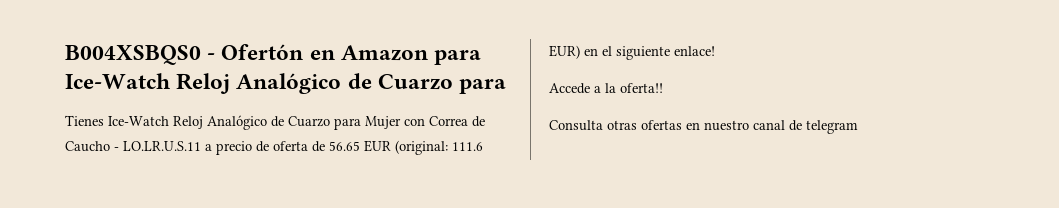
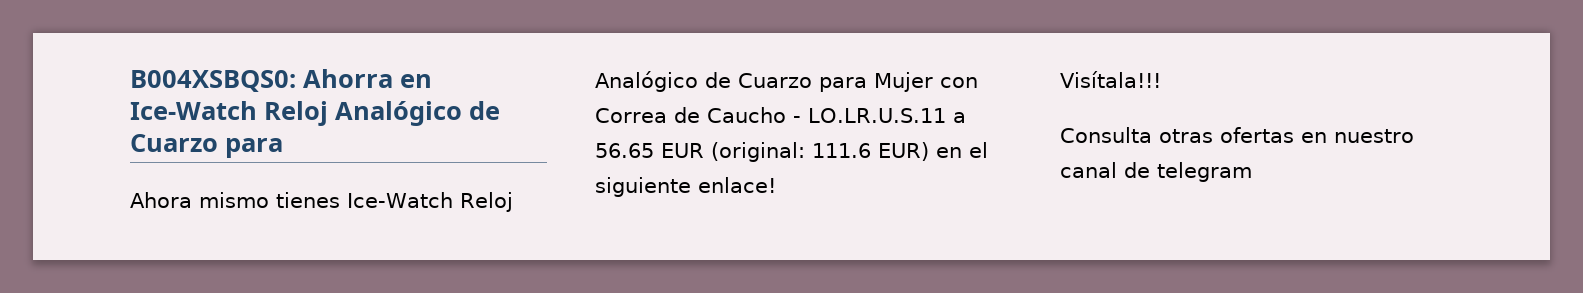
- B004XSBQS0 - Ofertón en Amazon para Ice-Watch Reloj Analógico de Cuarzo para
+ B004XSBQS0: Ahorra en Ice-Watch Reloj Analógico de Cuarzo para
- Tienes Ice-Watch Reloj Analógico de Cuarzo para Mujer con Correa de Caucho - LO.LR.U.S.11 a precio de oferta de 56.65 EUR (original: 111.6 EUR) en el siguiente enlace!
+ Ahora mismo tienes Ice-Watch Reloj Analógico de Cuarzo para Mujer con Correa de Caucho - LO.LR.U.S.11 a 56.65 EUR (original: 111.6 EUR) en el siguiente enlace!
- Accede a la oferta!!
+ Visítala!!!

